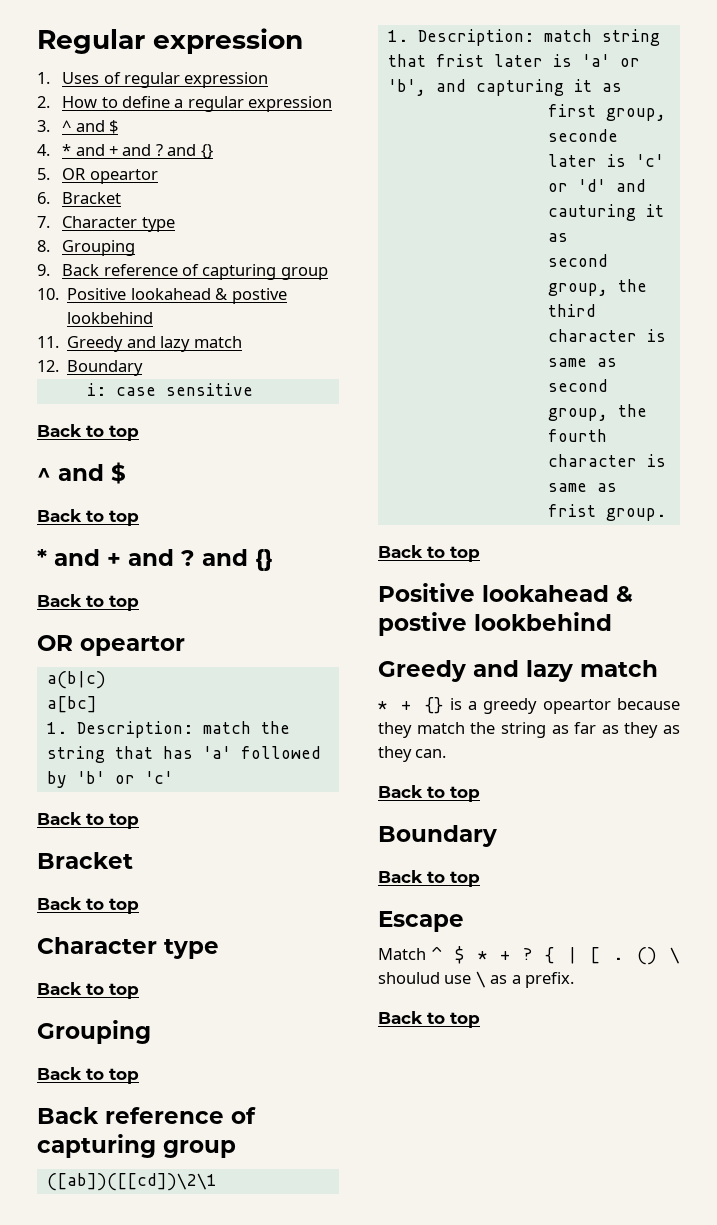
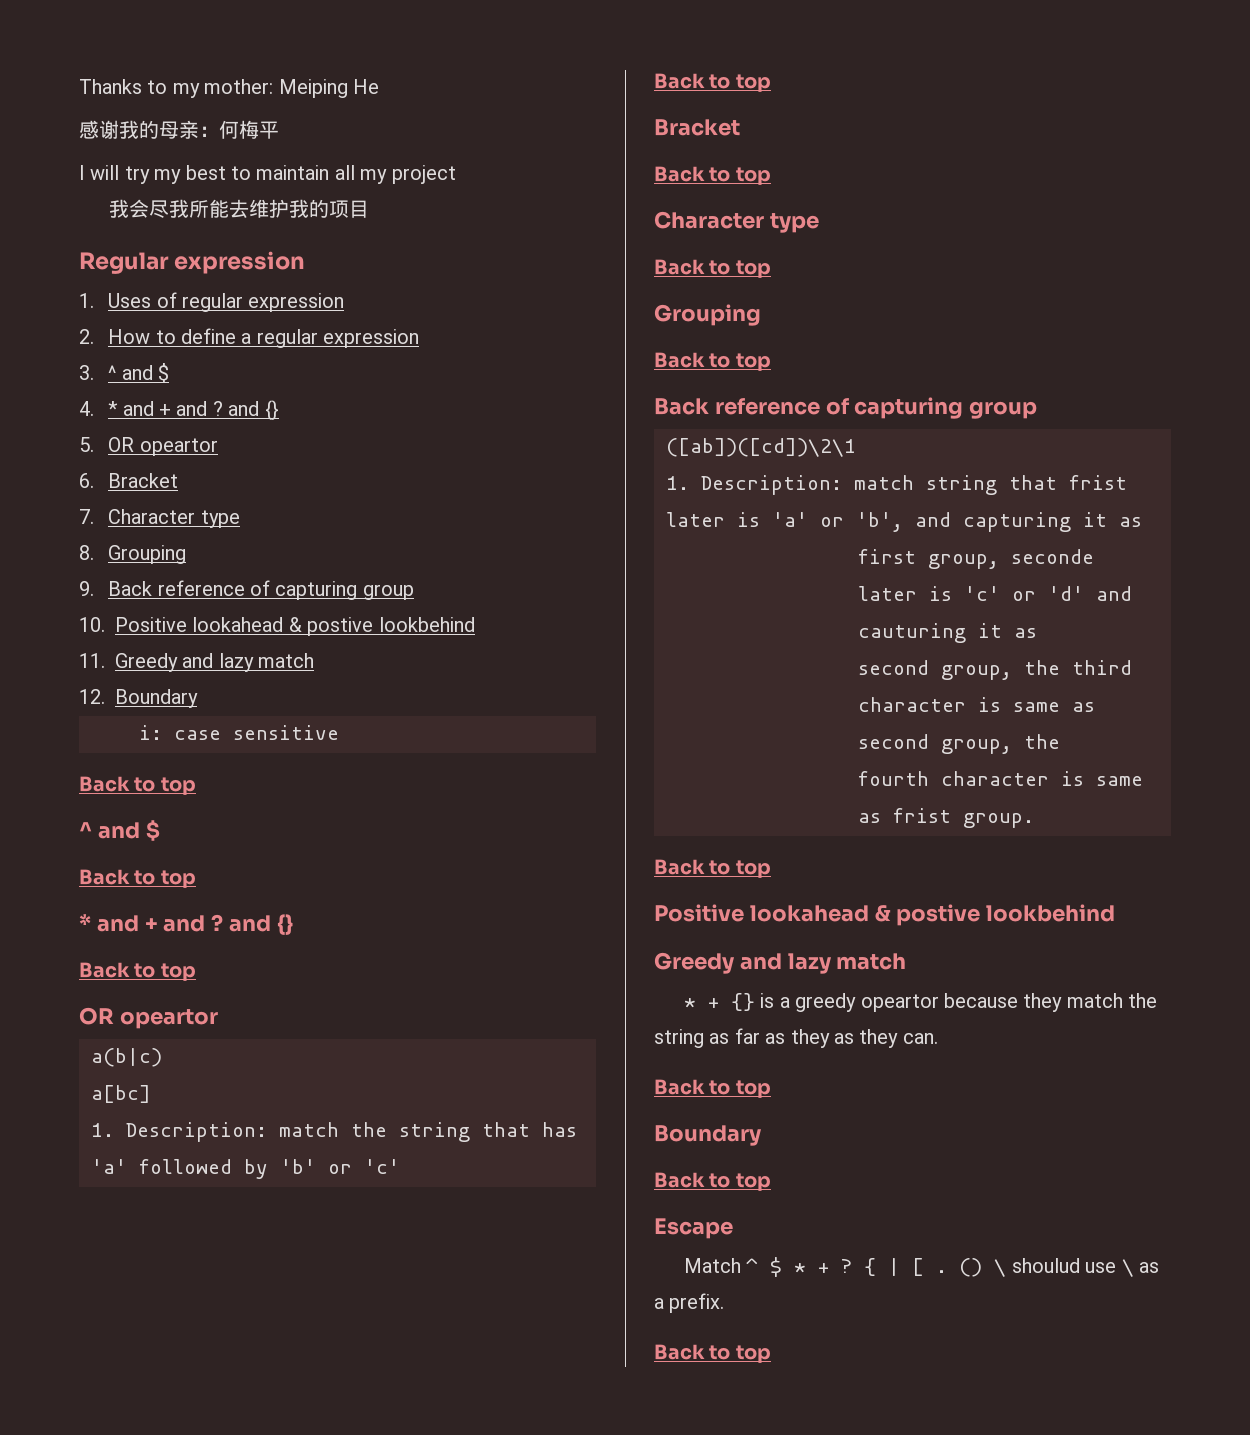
+ Thanks to my mother: Meiping He
+ 感谢我的母亲：何梅平
+ I will try my best to maintain all my project
+ 我会尽我所能去维护我的项目
- ([ab])([[cd])\2\1
+ ([ab])([cd])\2\1

